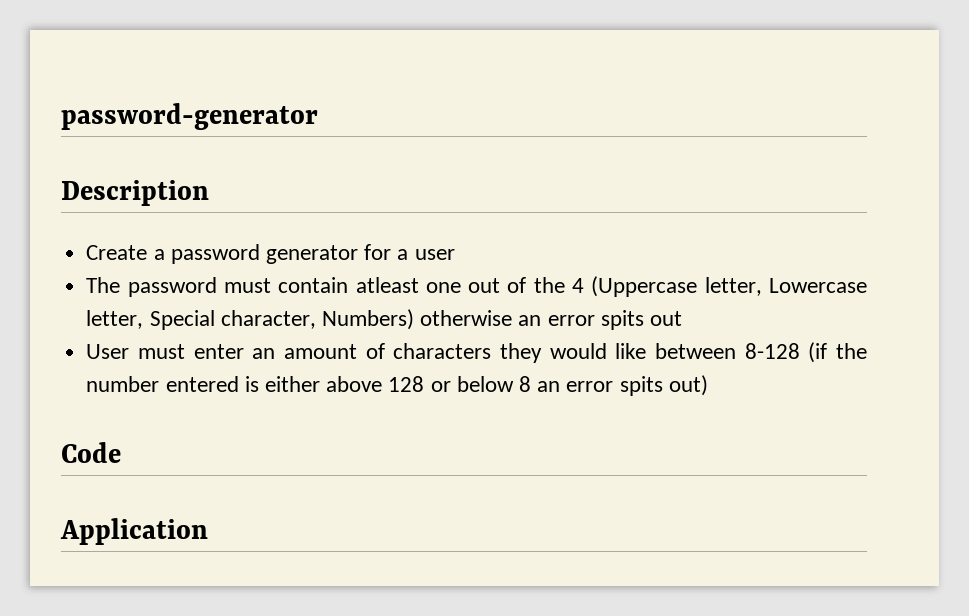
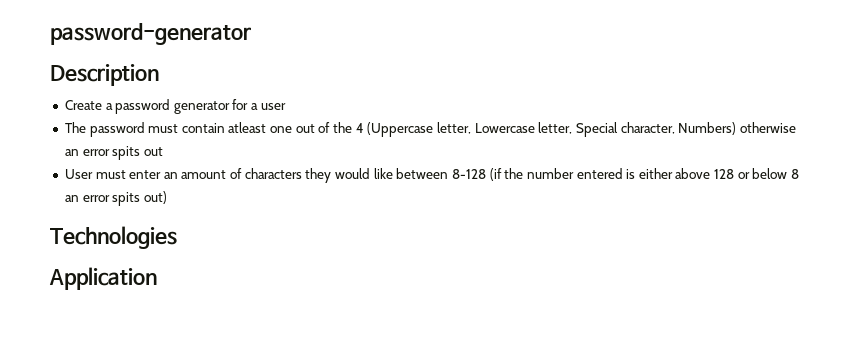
- Code
+ Technologies

